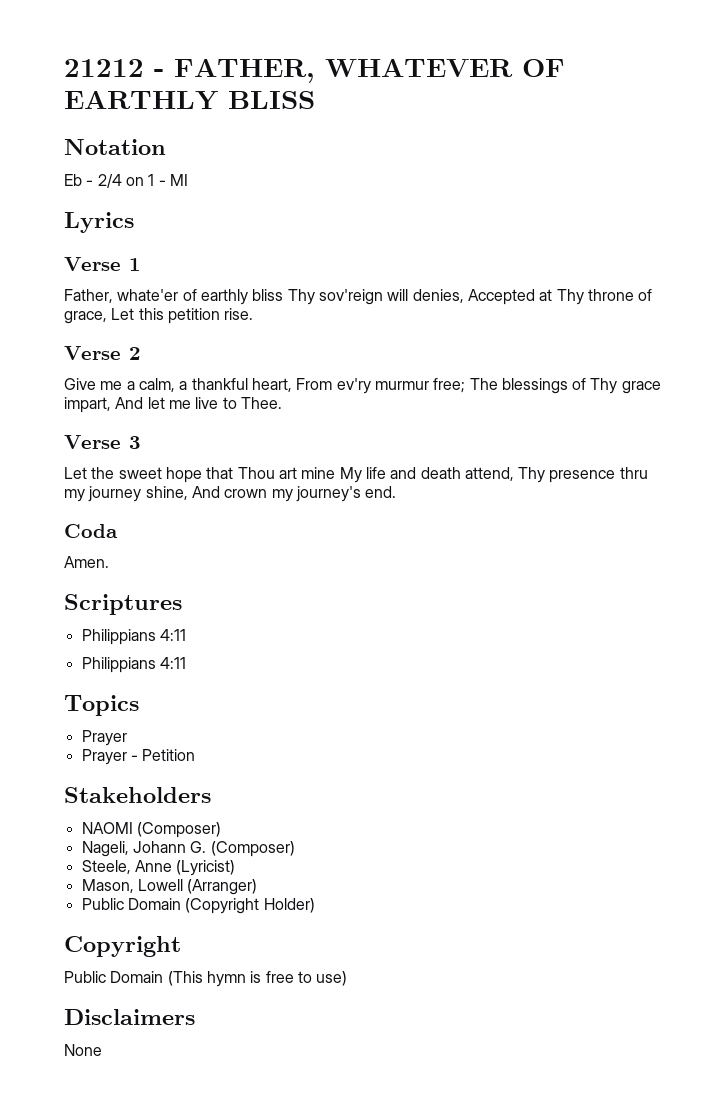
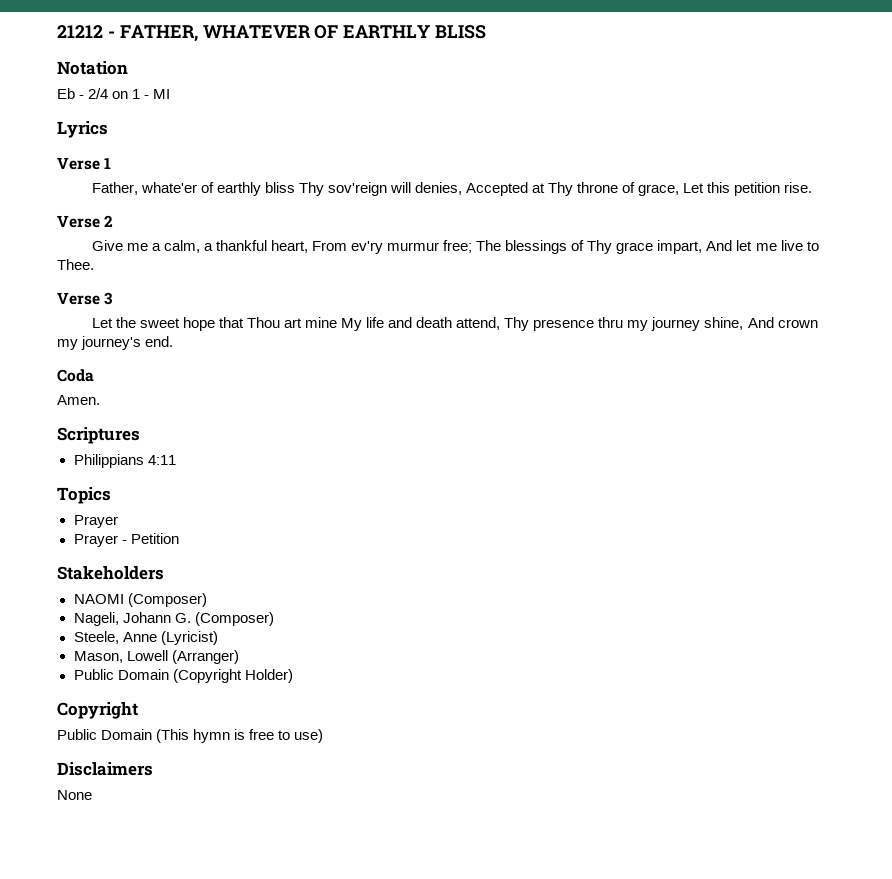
  Scriptures
- Philippians 4:11

